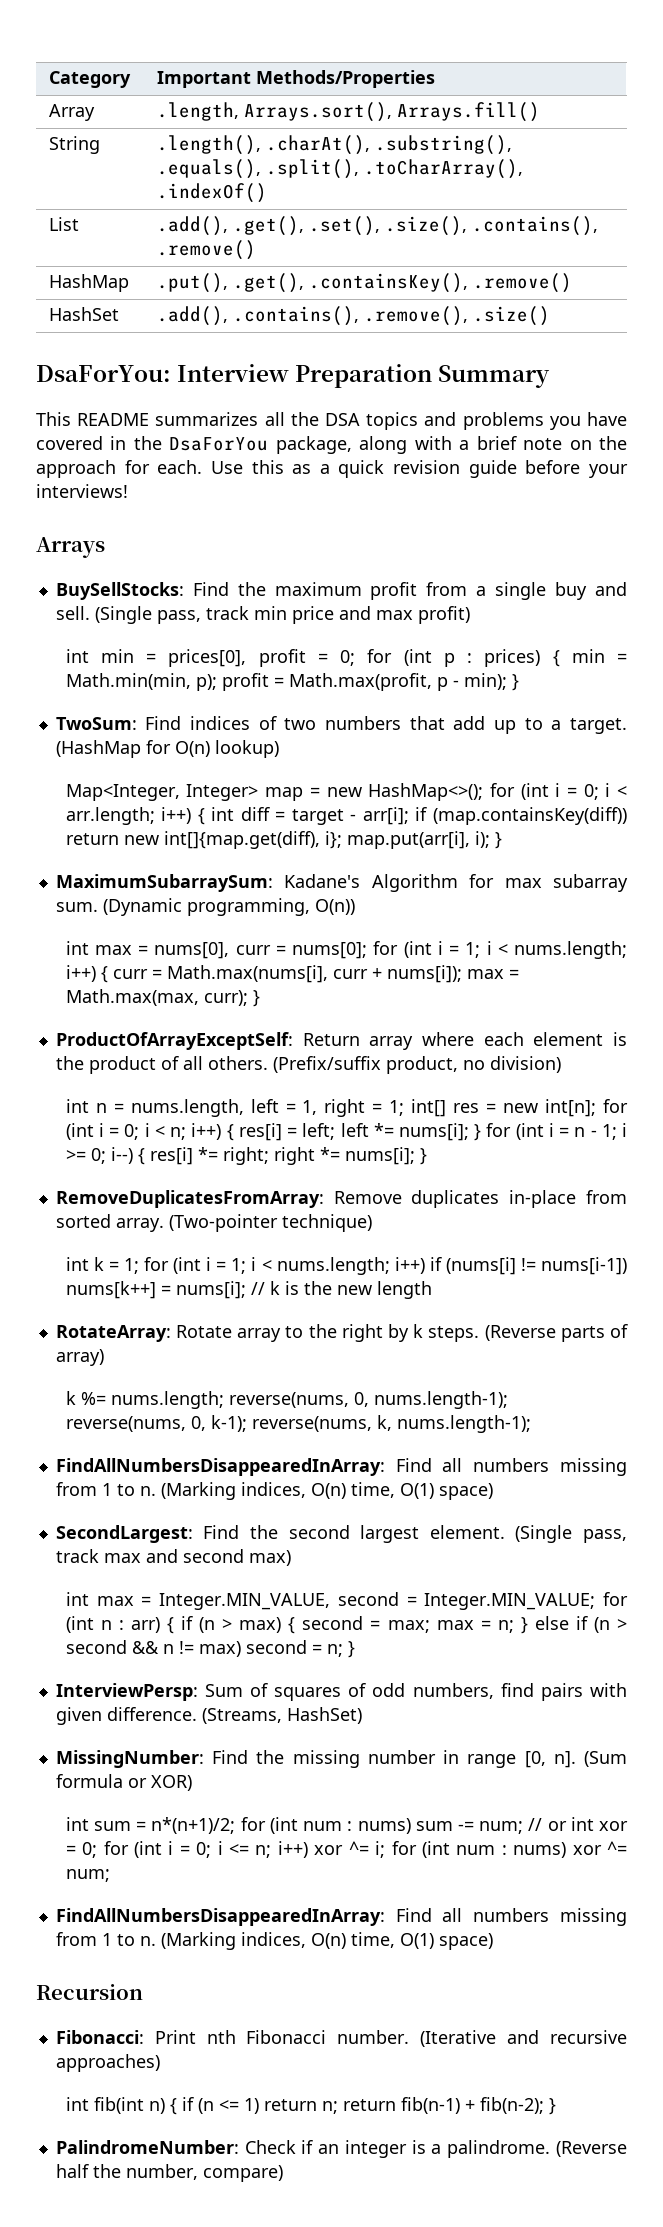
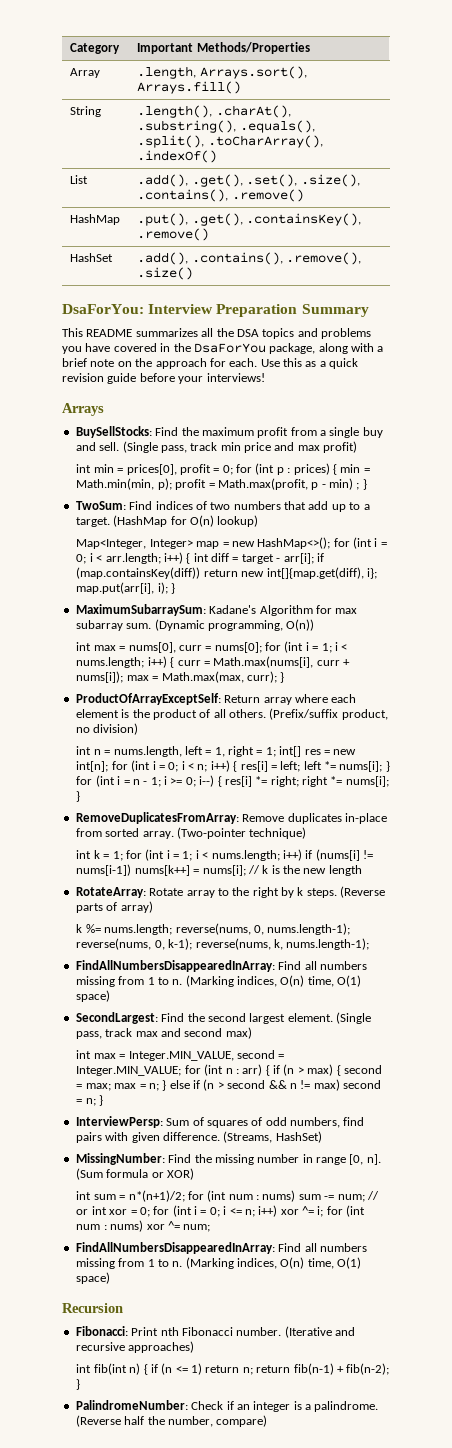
- int min = prices[0], profit = 0; for (int p : prices) { min = Math.min(min, p); profit = Math.max(profit, p - min); }
+ int min = prices[0], profit = 0; for (int p : prices) { min = Math.min(min, p); profit = Math.max(profit, p - min) ; }

